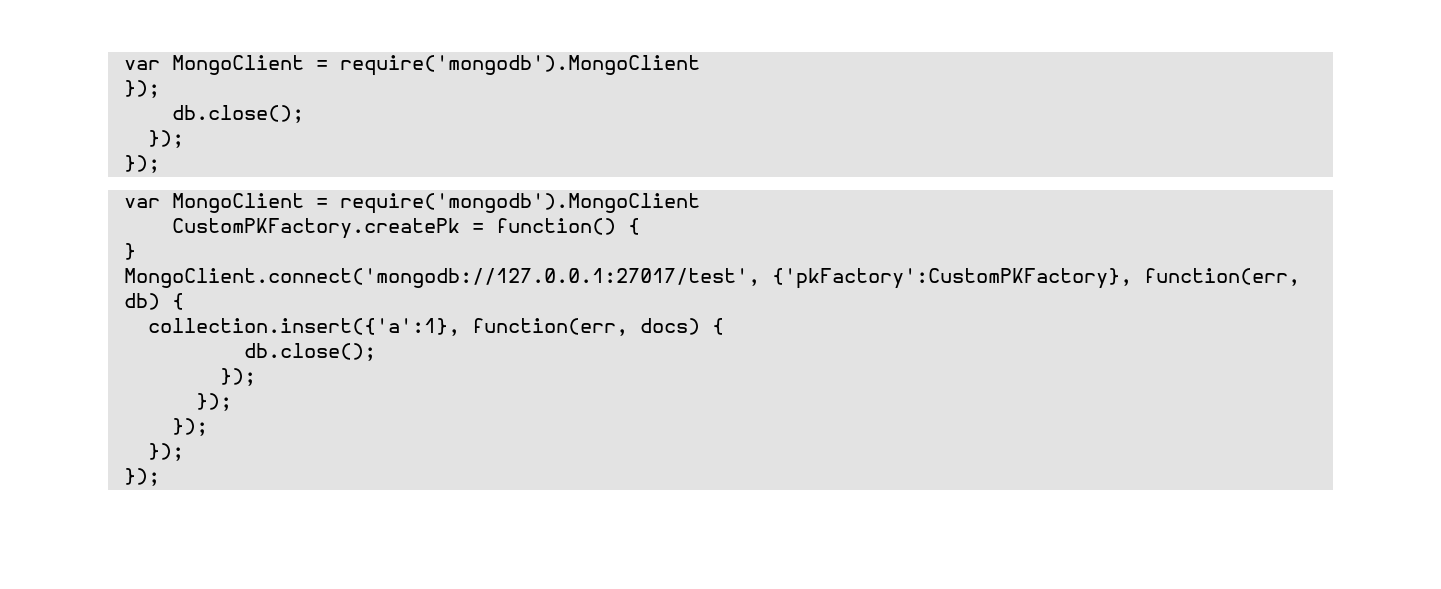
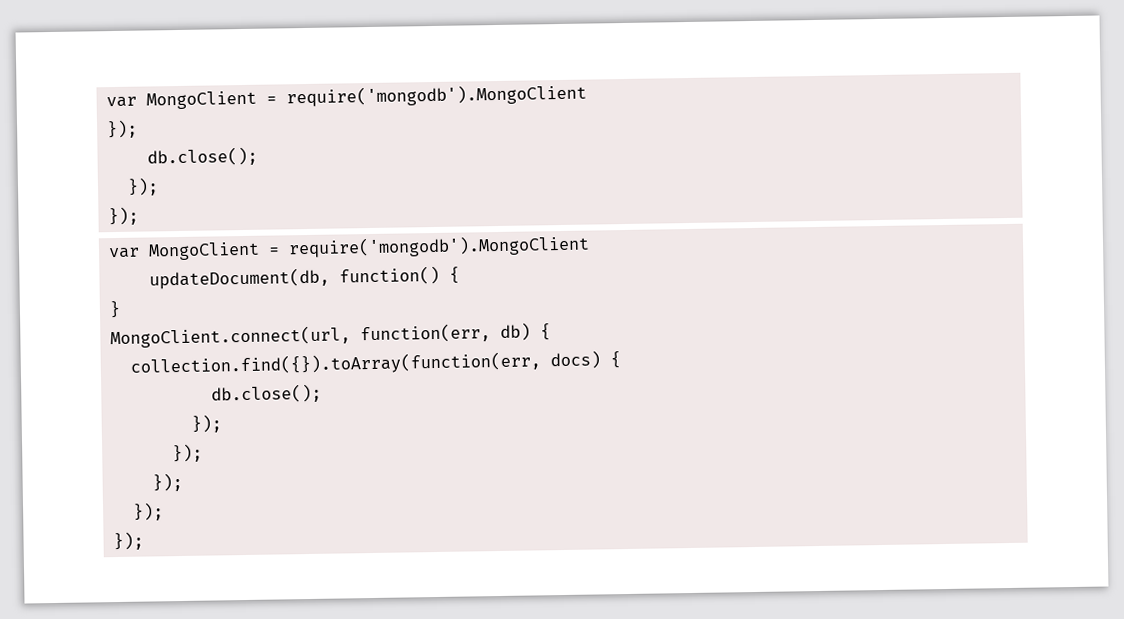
- CustomPKFactory.createPk = function() {
+ updateDocument(db, function() {
- MongoClient.connect('mongodb://127.0.0.1:27017/test', {'pkFactory':CustomPKFactory}, function(err, db) {
+ MongoClient.connect(url, function(err, db) {
- collection.insert({'a':1}, function(err, docs) {
+ collection.find({}).toArray(function(err, docs) {

